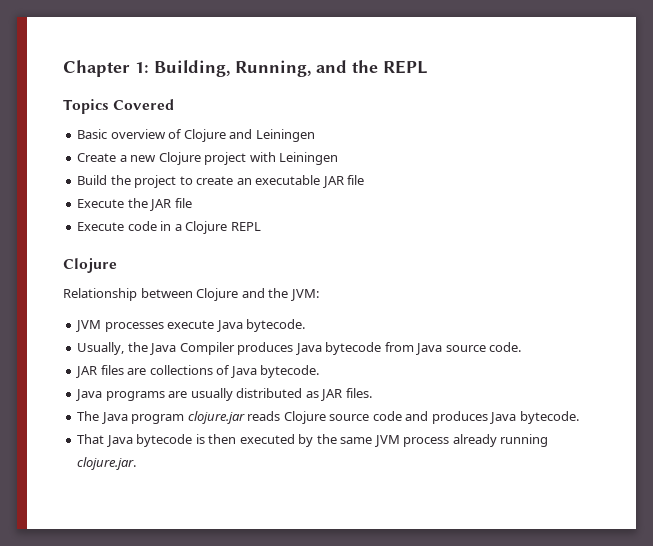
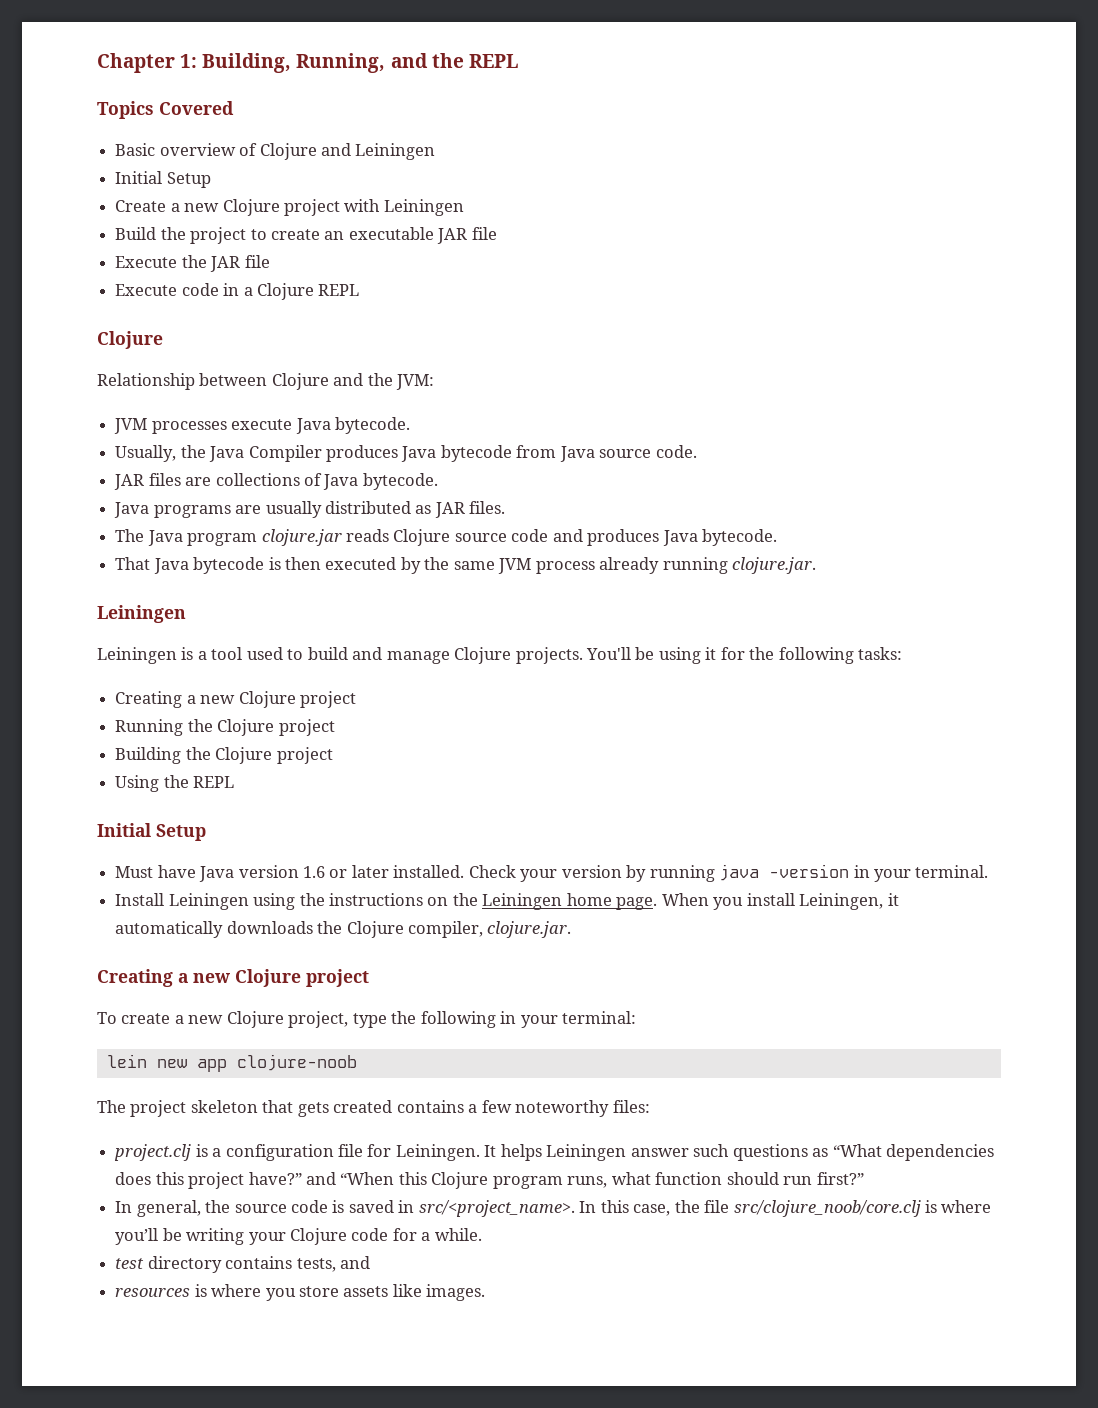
  Basic overview of Clojure and Leiningen
+ Initial Setup
  That Java bytecode is then executed by the same JVM process already running clojure.jar.
+ Leiningen
+ Leiningen is a tool used to build and manage Clojure projects. You'll be using it for the following tasks:
+ Creating a new Clojure project
+ Running the Clojure project
+ Building the Clojure project
+ Using the REPL
+ Initial Setup
+ Must have Java version 1.6 or later installed. Check your version by running java -version in your terminal.
+ Install Leiningen using the instructions on the Leiningen home page. When you install Leiningen, it automatically downloads the Clojure compiler, clojure.jar.
+ Creating a new Clojure project
+ To create a new Clojure project, type the following in your terminal:
+ lein new app clojure-noob
+ The project skeleton that gets created contains a few noteworthy files:
+ project.clj is a configuration file for Leiningen. It helps Leiningen answer such questions as “What dependencies does this project have?” and “When this Clojure program runs, what function should run first?”
+ In general, the source code is saved in src/<project_name>. In this case, the file src/clojure_noob/core.clj is where you’ll be writing your Clojure code for a while.
+ test directory contains tests, and
+ resources is where you store assets like images.

